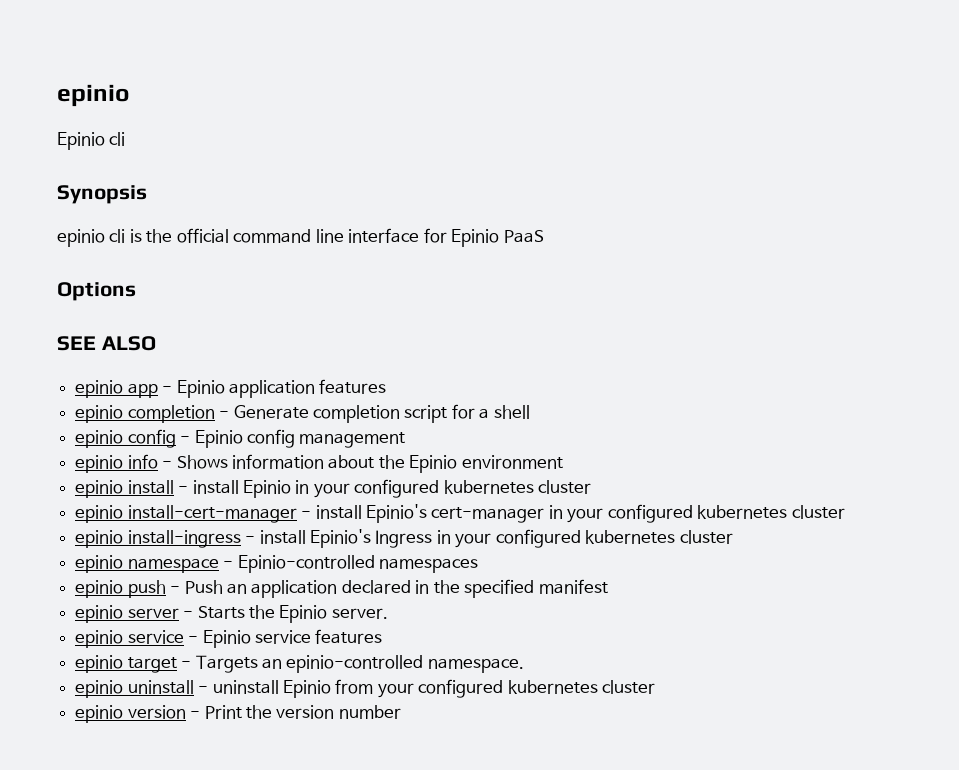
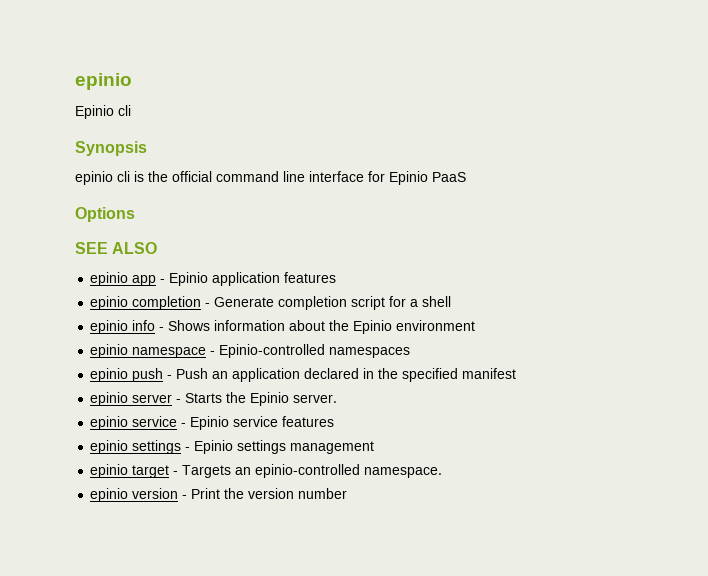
- epinio config - Epinio config management
- epinio install - install Epinio in your configured kubernetes cluster
- epinio install-cert-manager - install Epinio's cert-manager in your configured kubernetes cluster
- epinio install-ingress - install Epinio's Ingress in your configured kubernetes cluster
+ epinio settings - Epinio settings management
- epinio uninstall - uninstall Epinio from your configured kubernetes cluster

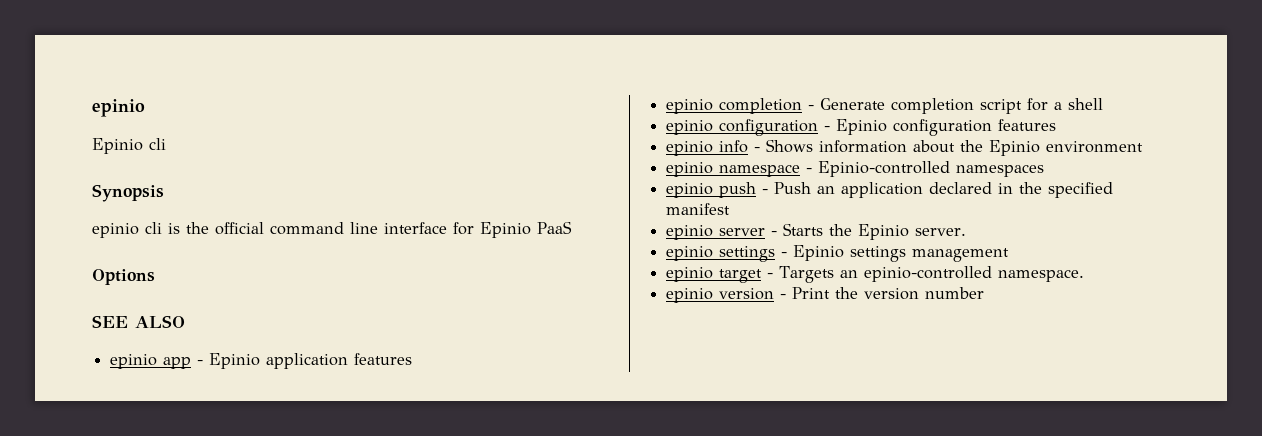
+ epinio configuration - Epinio configuration features
- epinio service - Epinio service features

